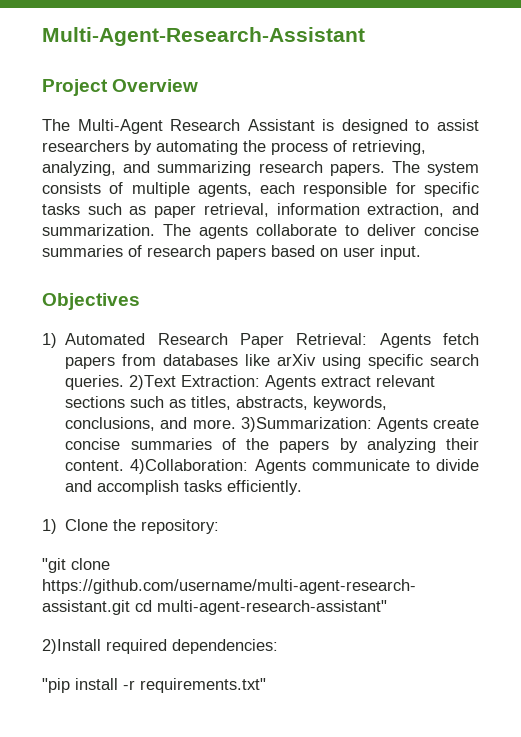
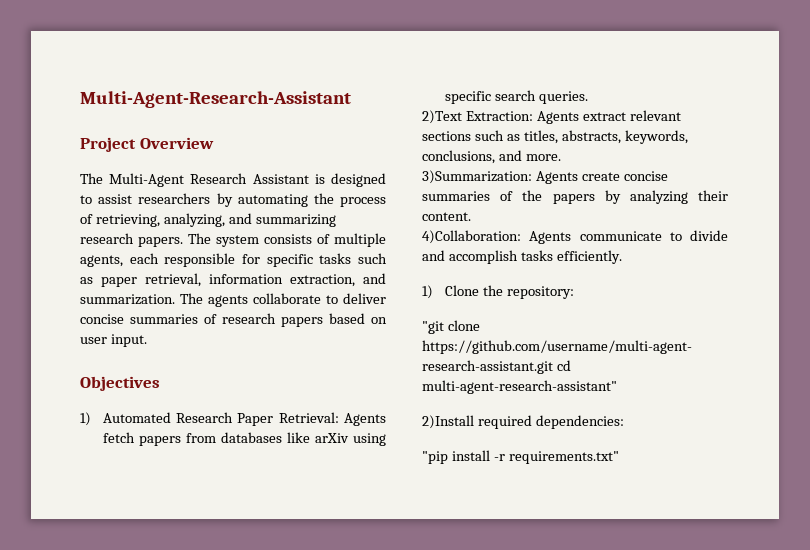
- 1) Automated Research Paper Retrieval: Agents fetch papers from databases like arXiv using specific search queries. 2)Text Extraction: Agents extract relevant sections such as titles, abstracts, keywords, conclusions, and more. 3)Summarization: Agents create concise summaries of the papers by analyzing their content. 4)Collaboration: Agents communicate to divide and accomplish tasks efficiently.
+ 1) Automated Research Paper Retrieval: Agents fetch papers from databases like arXiv using specific search queries.
+ 2)Text Extraction: Agents extract relevant sections such as titles, abstracts, keywords, conclusions, and more.
+ 3)Summarization: Agents create concise summaries of the papers by analyzing their content.
+ 4)Collaboration: Agents communicate to divide and accomplish tasks efficiently.

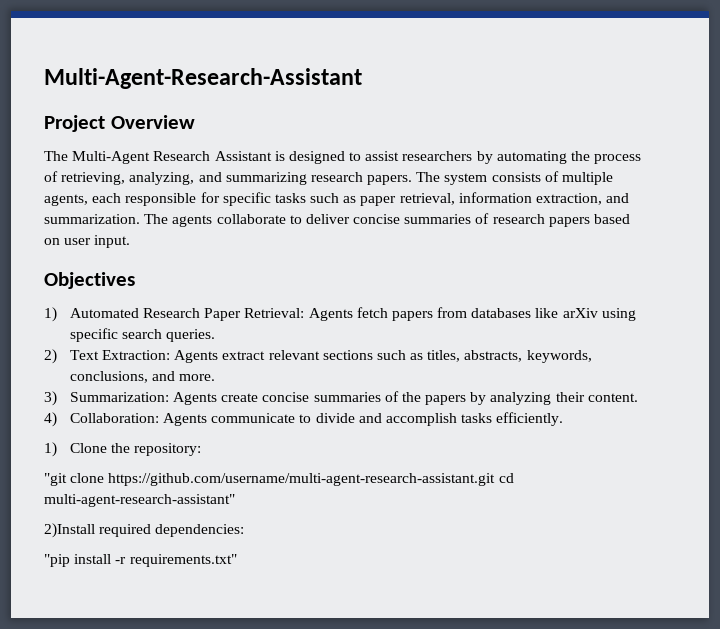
- 2)Text Extraction: Agents extract relevant sections such as titles, abstracts, keywords, conclusions, and more.
+ 2) Text Extraction: Agents extract relevant sections such as titles, abstracts, keywords, conclusions, and more.
- 3)Summarization: Agents create concise summaries of the papers by analyzing their content.
+ 3) Summarization: Agents create concise summaries of the papers by analyzing their content.
- 4)Collaboration: Agents communicate to divide and accomplish tasks efficiently.
+ 4) Collaboration: Agents communicate to divide and accomplish tasks efficiently.

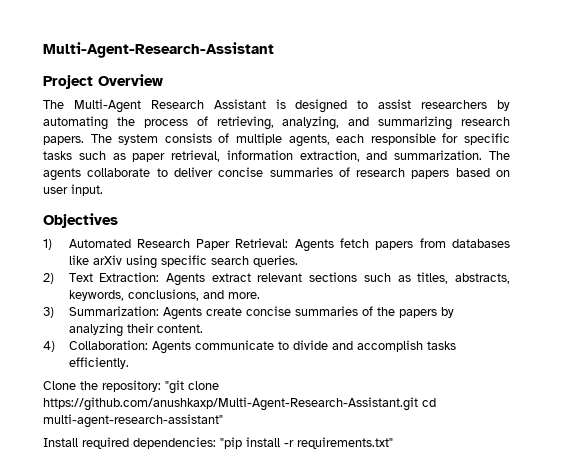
- 1) Clone the repository:
- "git clone https://github.com/username/multi-agent-research-assistant.git cd multi-agent-research-assistant"
+ Clone the repository: "git clone https://github.com/anushkaxp/Multi-Agent-Research-Assistant.git cd multi-agent-research-assistant"
- 2)Install required dependencies:
- "pip install -r requirements.txt"
+ Install required dependencies: "pip install -r requirements.txt"

